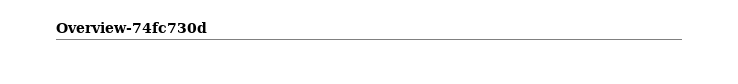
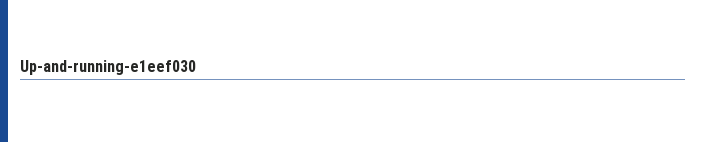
- Overview-74fc730d
+ Up-and-running-e1eef030

